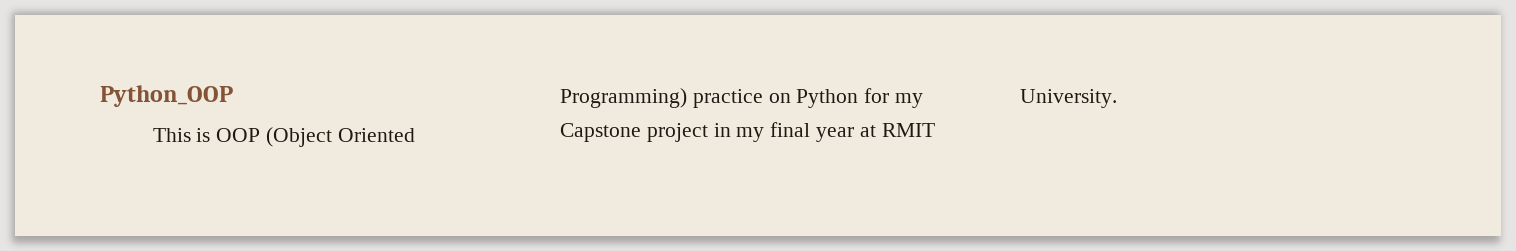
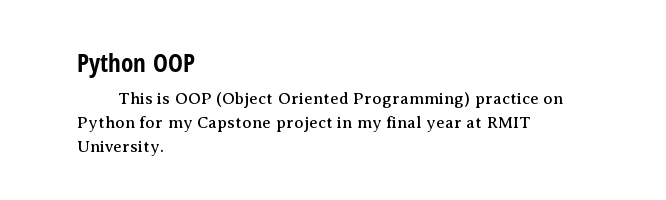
- Python_OOP
+ Python OOP

